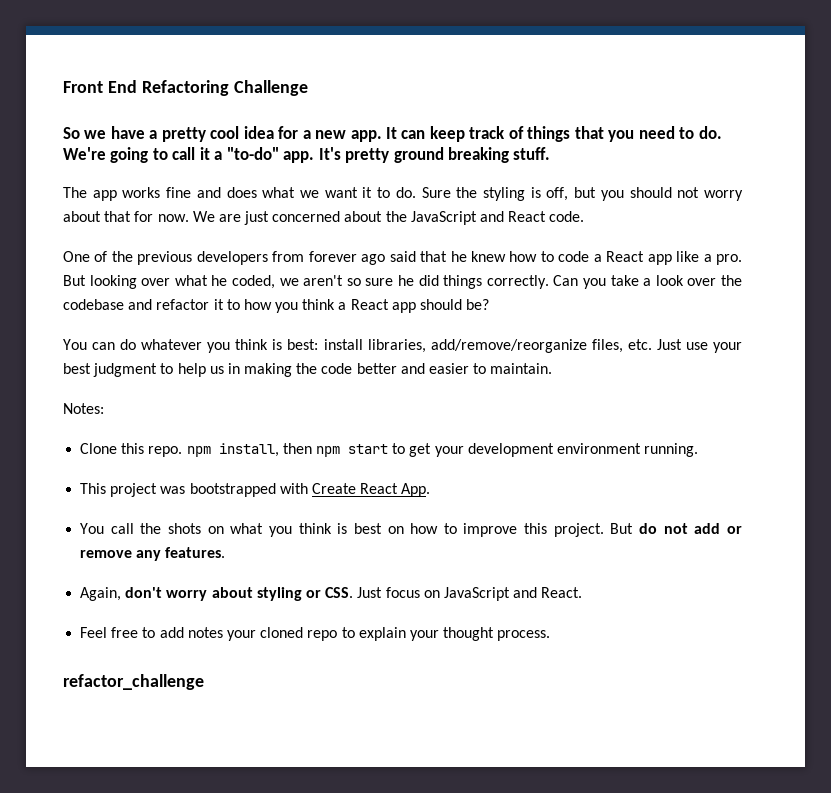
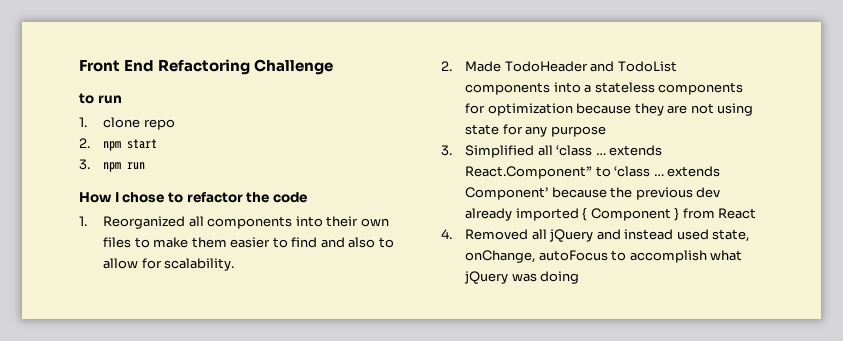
- So we have a pretty cool idea for a new app. It can keep track of things that you need to do. We're going to call it a "to-do" app. It's pretty ground breaking stuff.
- The app works fine and does what we want it to do. Sure the styling is off, but you should not worry about that for now. We are just concerned about the JavaScript and React code.
- One of the previous developers from forever ago said that he knew how to code a React app like a pro. But looking over what he coded, we aren't so sure he did things correctly. Can you take a look over the codebase and refactor it to how you think a React app should be?
- You can do whatever you think is best: install libraries, add/remove/reorganize files, etc. Just use your best judgment to help us in making the code better and easier to maintain.
- Notes:
- Clone this repo. npm install, then npm start to get your development environment running.
- This project was bootstrapped with Create React App.
- You call the shots on what you think is best on how to improve this project. But do not add or remove any features.
- Again, don't worry about styling or CSS. Just focus on JavaScript and React.
- Feel free to add notes your cloned repo to explain your thought process.
- refactor_challenge
+ to run
+ 1. clone repo
+ 2. npm start
+ 3. npm run
+ How I chose to refactor the code
+ 1. Reorganized all components into their own files to make them easier to find and also to allow for scalability.
+ 2. Made TodoHeader and TodoList components into a stateless components for optimization because they are not using state for any purpose
+ 3. Simplified all ‘class … extends React.Component” to ‘class … extends Component’ because the previous dev already imported { Component } from React
+ 4. Removed all jQuery and instead used state, onChange, autoFocus to accomplish what jQuery was doing

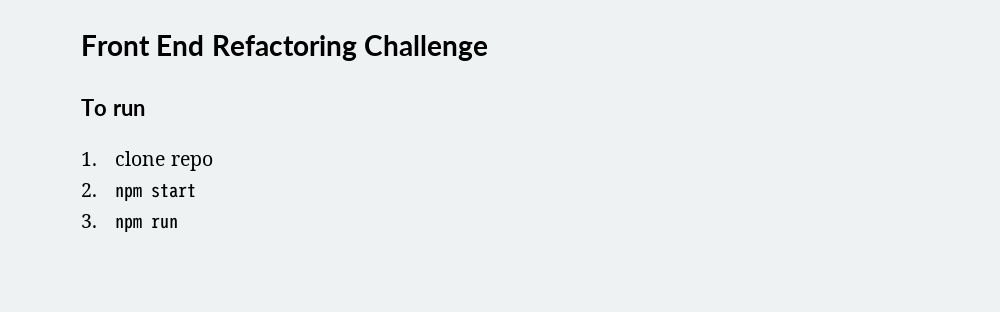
- to run
+ To run
- How I chose to refactor the code
- 1. Reorganized all components into their own files to make them easier to find and also to allow for scalability.
- 2. Made TodoHeader and TodoList components into a stateless components for optimization because they are not using state for any purpose
- 3. Simplified all ‘class … extends React.Component” to ‘class … extends Component’ because the previous dev already imported { Component } from React
- 4. Removed all jQuery and instead used state, onChange, autoFocus to accomplish what jQuery was doing

